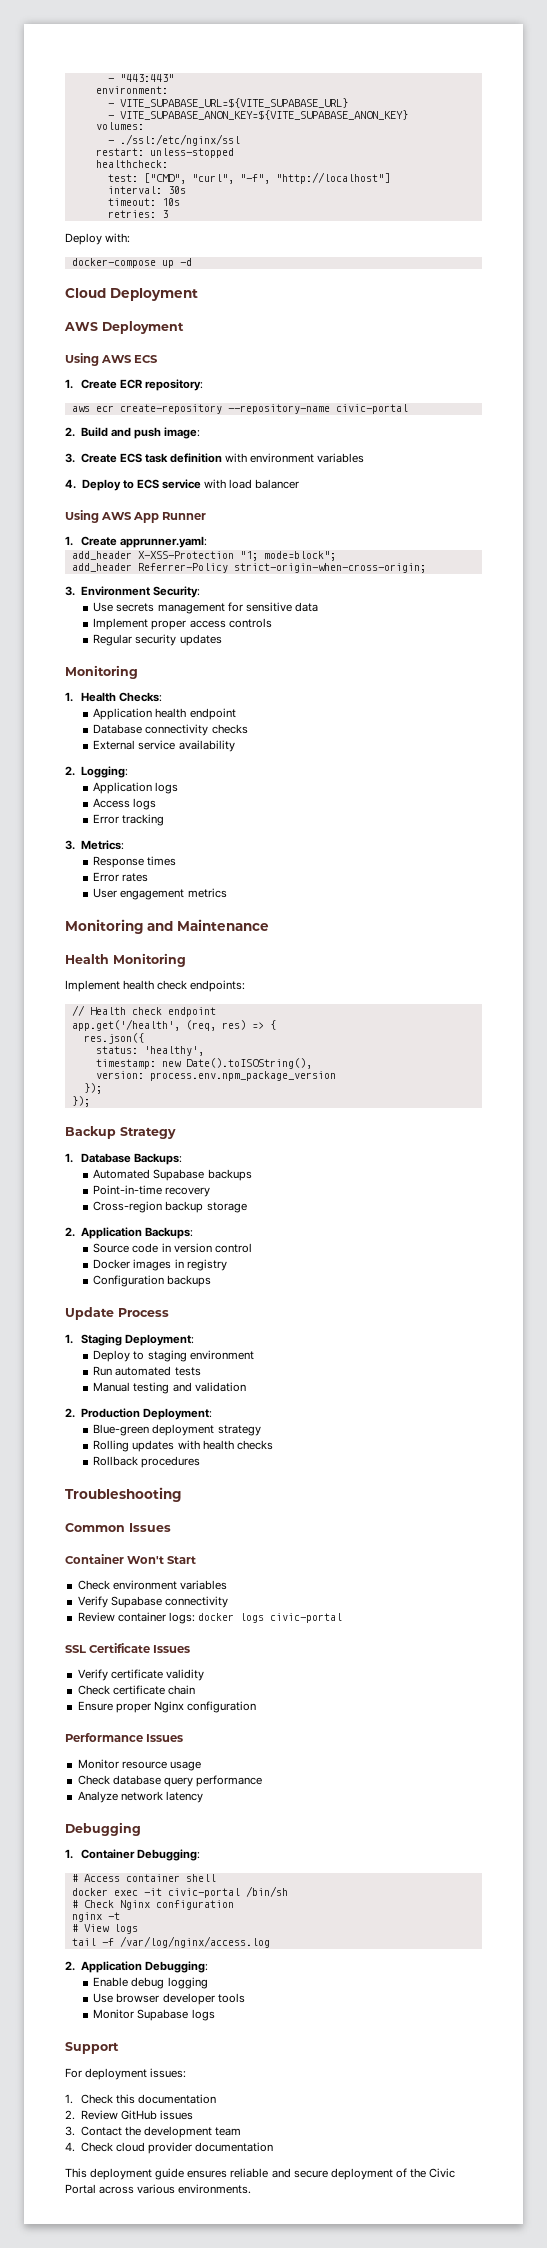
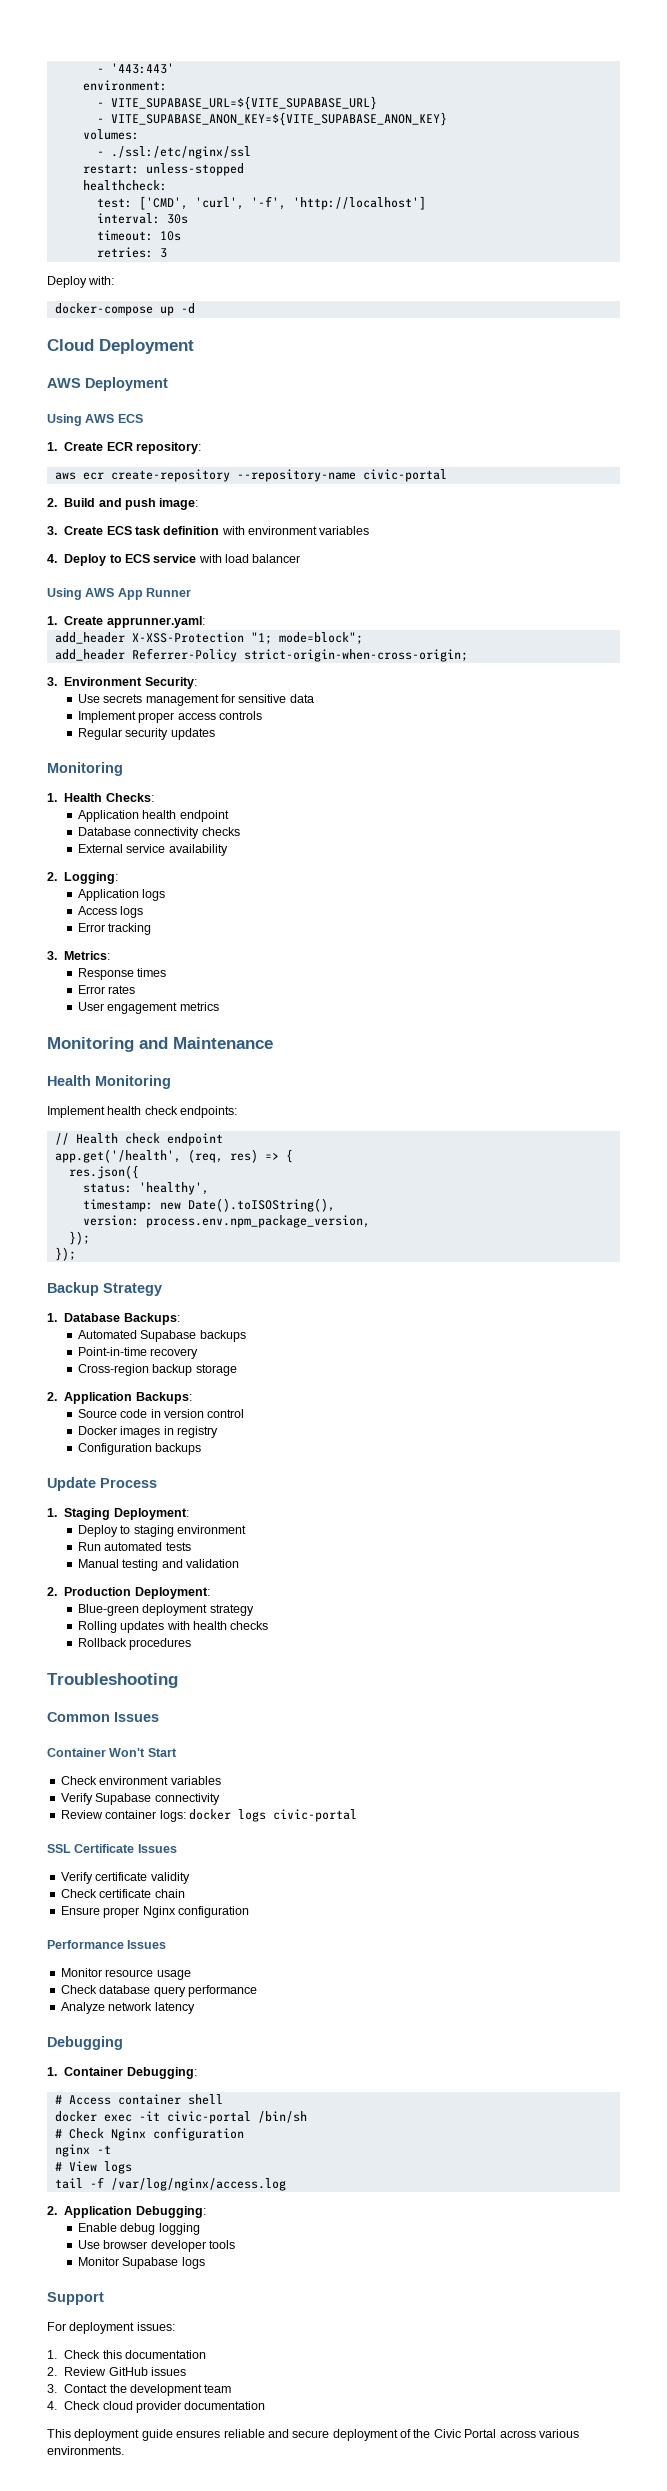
- - "443:443"
+ - '443:443'
- test: ["CMD", "curl", "-f", "http://localhost"]
+ test: ['CMD', 'curl', '-f', 'http://localhost']
- version: process.env.npm_package_version
+ version: process.env.npm_package_version,

